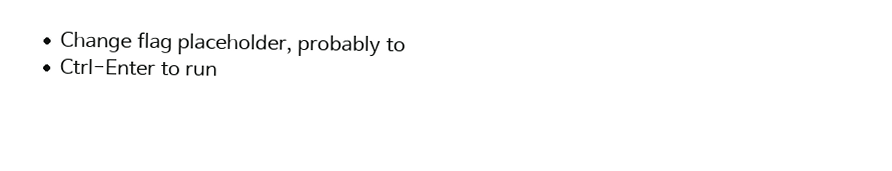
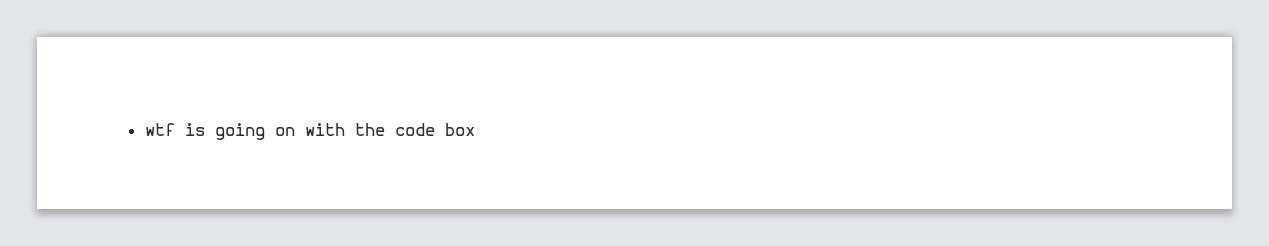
- Change flag placeholder, probably to
- Ctrl-Enter to run
+ wtf is going on with the code box

